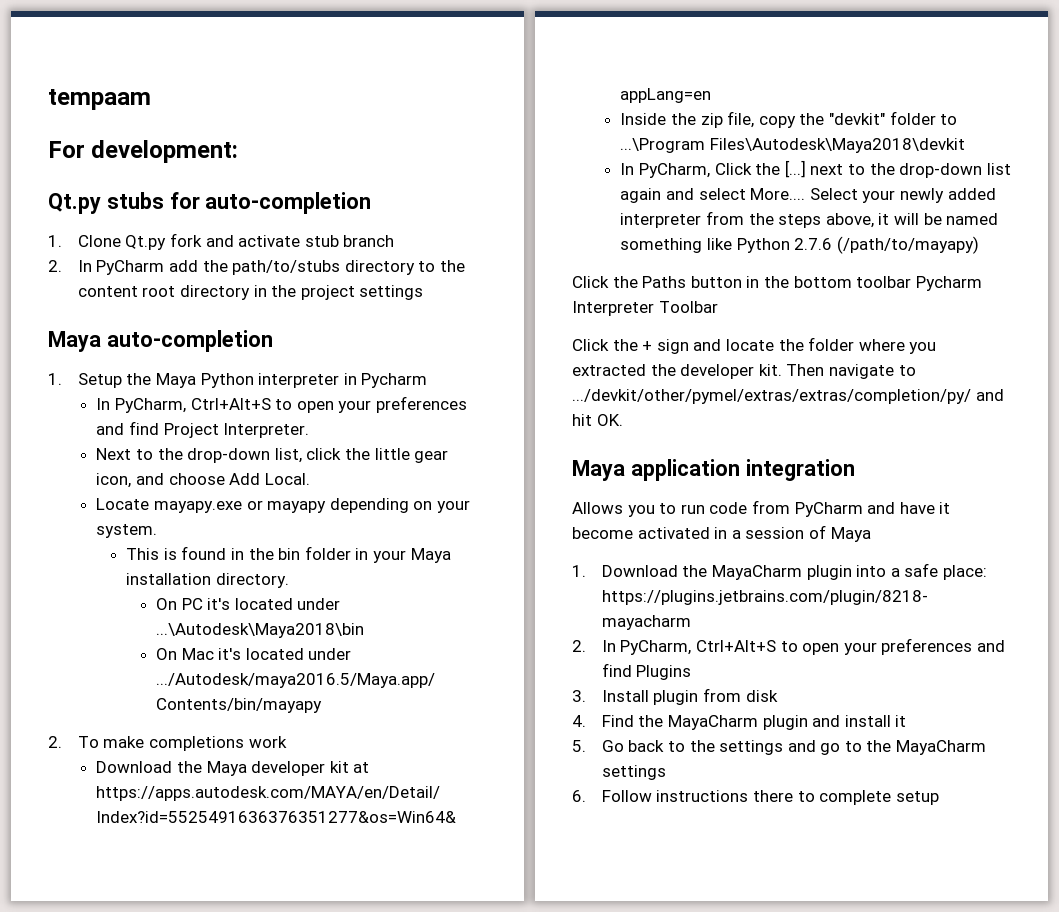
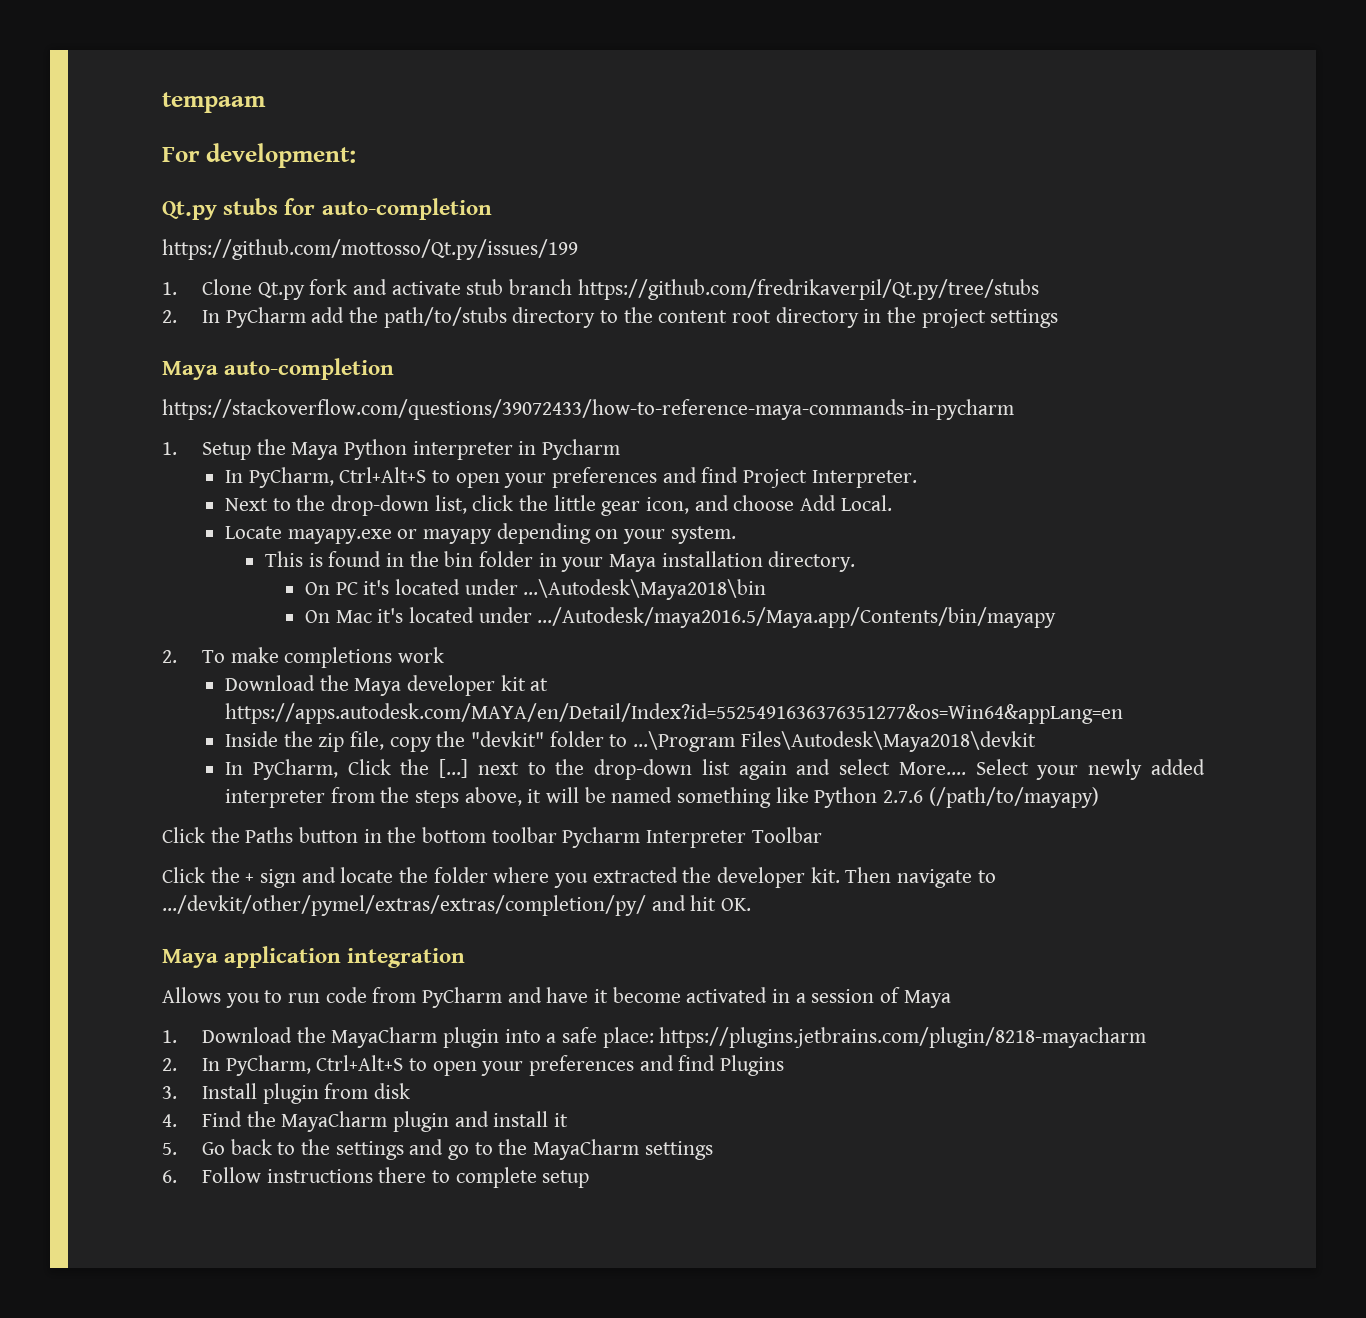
+ https://github.com/mottosso/Qt.py/issues/199
- 1. Clone Qt.py fork and activate stub branch
+ 1. Clone Qt.py fork and activate stub branch https://github.com/fredrikaverpil/Qt.py/tree/stubs
+ https://stackoverflow.com/questions/39072433/how-to-reference-maya-commands-in-pycharm

